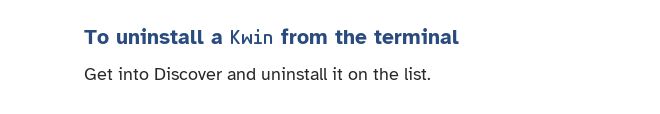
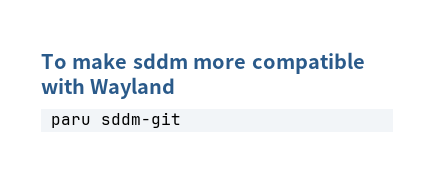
- To uninstall a Kwin from the terminal
- Get into Discover and uninstall it on the list.
+ To make sddm more compatible with Wayland
+ paru sddm-git

